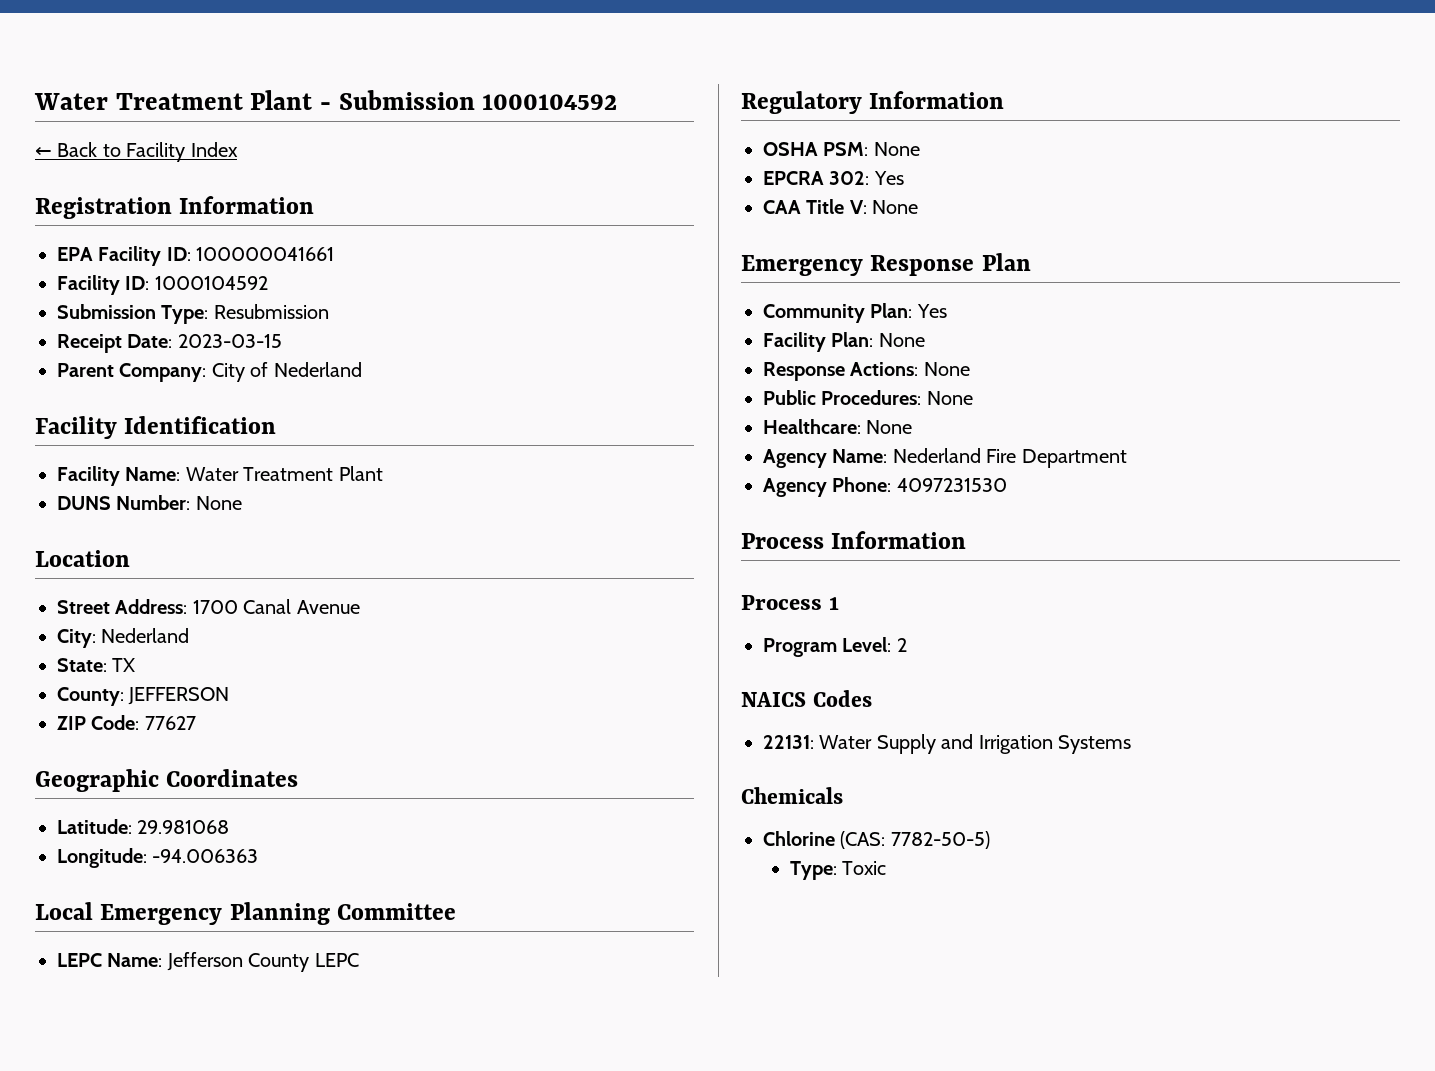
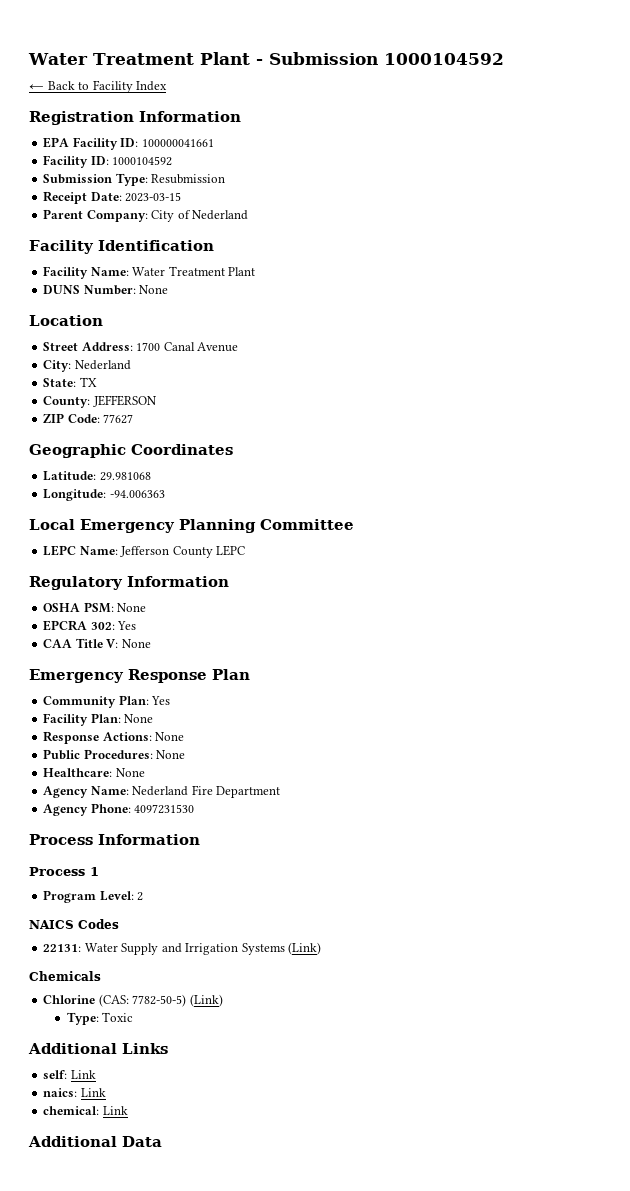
- 22131: Water Supply and Irrigation Systems
+ 22131: Water Supply and Irrigation Systems (Link)
- Chlorine (CAS: 7782-50-5)
+ Chlorine (CAS: 7782-50-5) (Link)
+ Additional Links
+ self: Link
+ naics: Link
+ chemical: Link
+ Additional Data

